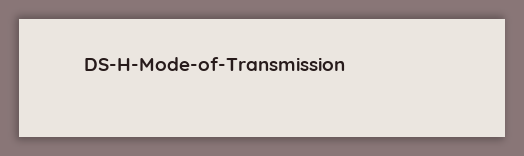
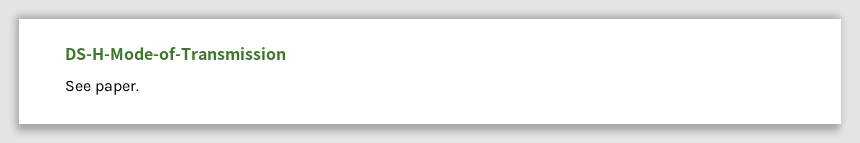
+ See paper.

